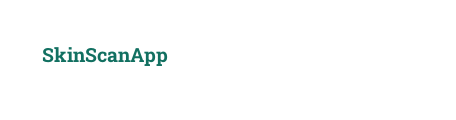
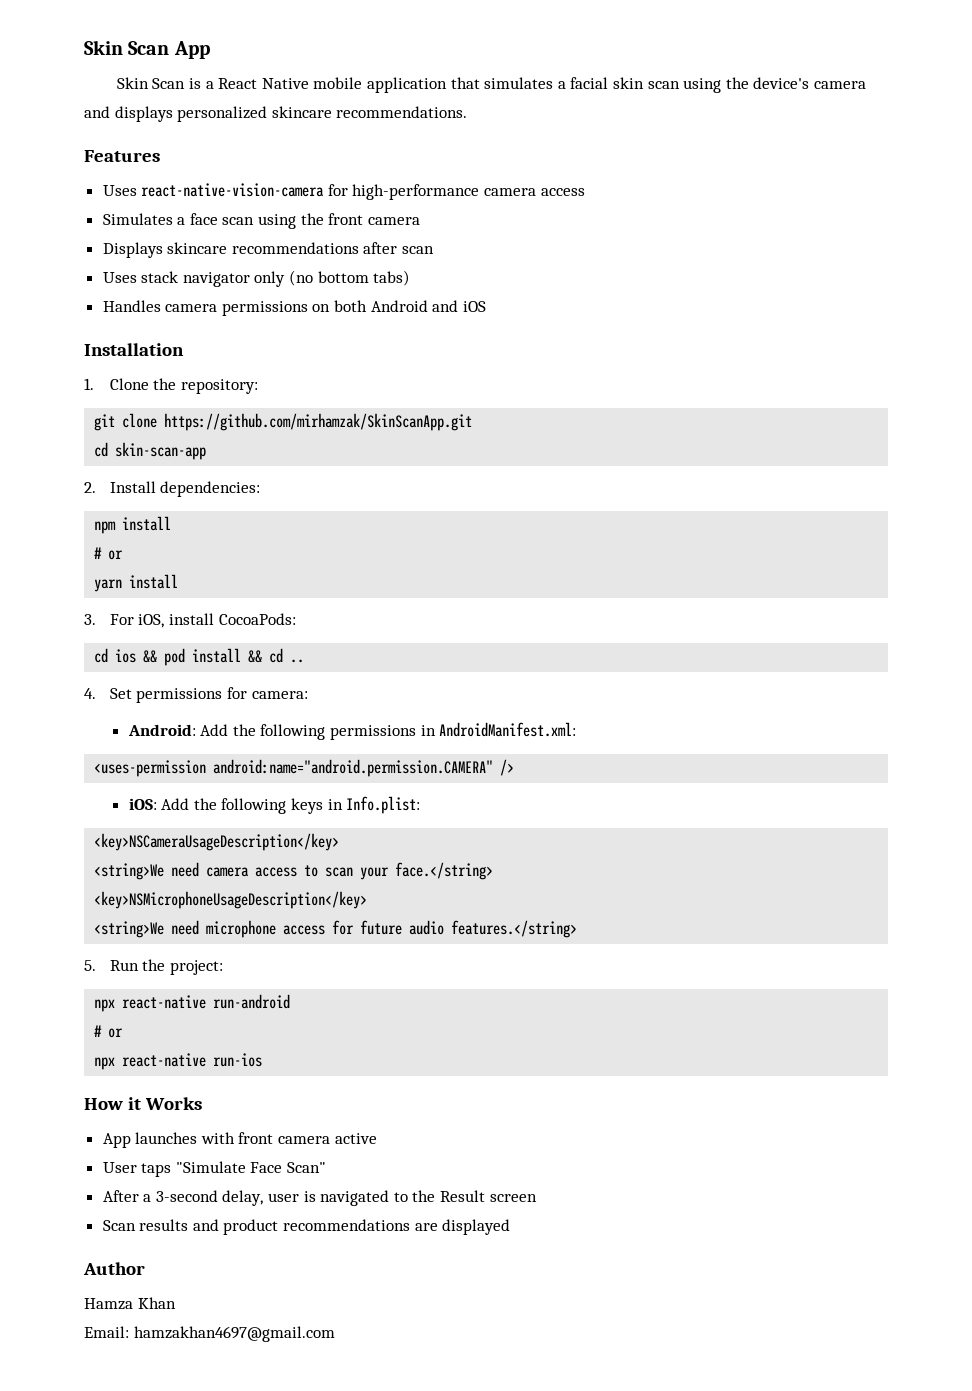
- SkinScanApp
+ Skin Scan App
+ Skin Scan is a React Native mobile application that simulates a facial skin scan using the device's camera and displays personalized skincare recommendations.
+ Features
+ Uses react-native-vision-camera for high-performance camera access
+ Simulates a face scan using the front camera
+ Displays skincare recommendations after scan
+ Uses stack navigator only (no bottom tabs)
+ Handles camera permissions on both Android and iOS
+ Installation
+ 1. Clone the repository:
+ git clone https://github.com/mirhamzak/SkinScanApp.git
+ cd skin-scan-app
+ 2. Install dependencies:
+ npm install
+ # or
+ yarn install
+ 3. For iOS, install CocoaPods:
+ cd ios && pod install && cd ..
+ 4. Set permissions for camera:
+ Android: Add the following permissions in AndroidManifest.xml:
+ <uses-permission android:name="android.permission.CAMERA" />
+ iOS: Add the following keys in Info.plist:
+ <key>NSCameraUsageDescription</key>
+ <string>We need camera access to scan your face.</string>
+ <key>NSMicrophoneUsageDescription</key>
+ <string>We need microphone access for future audio features.</string>
+ 5. Run the project:
+ npx react-native run-android
+ # or
+ npx react-native run-ios
+ How it Works
+ App launches with front camera active
+ User taps "Simulate Face Scan"
+ After a 3-second delay, user is navigated to the Result screen
+ Scan results and product recommendations are displayed
+ Author
+ Hamza Khan
+ Email: hamzakhan4697@gmail.com

